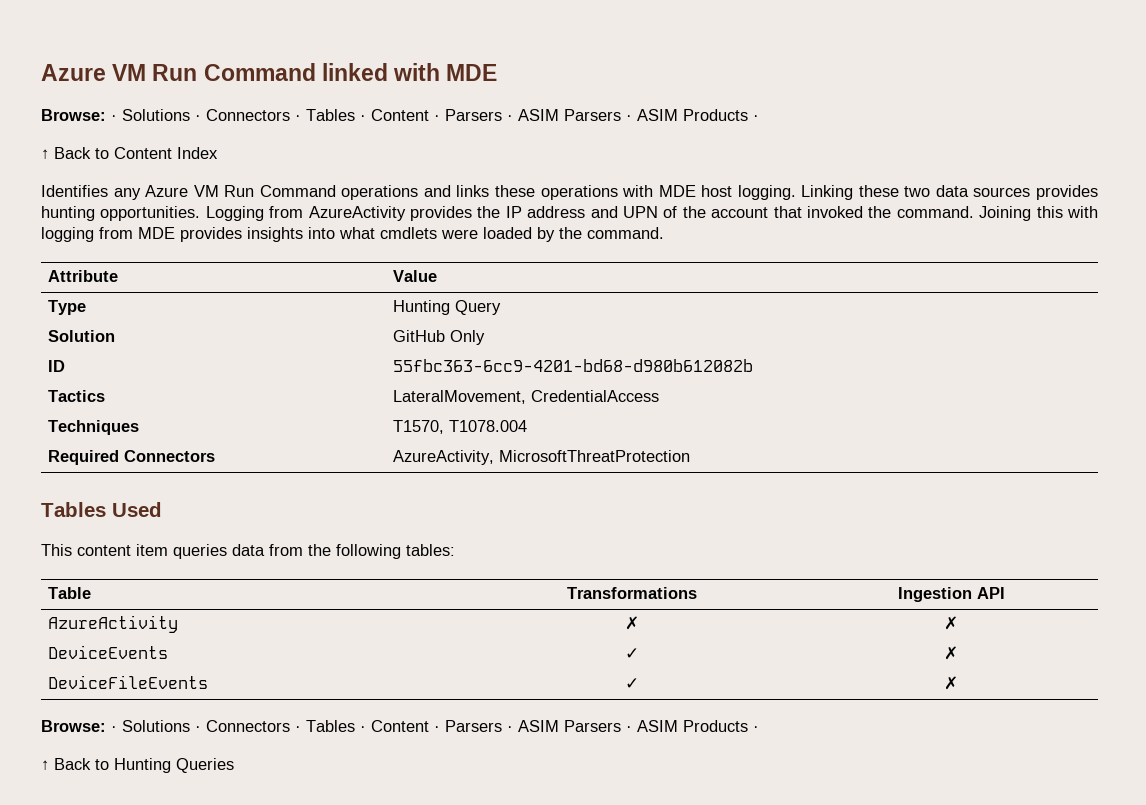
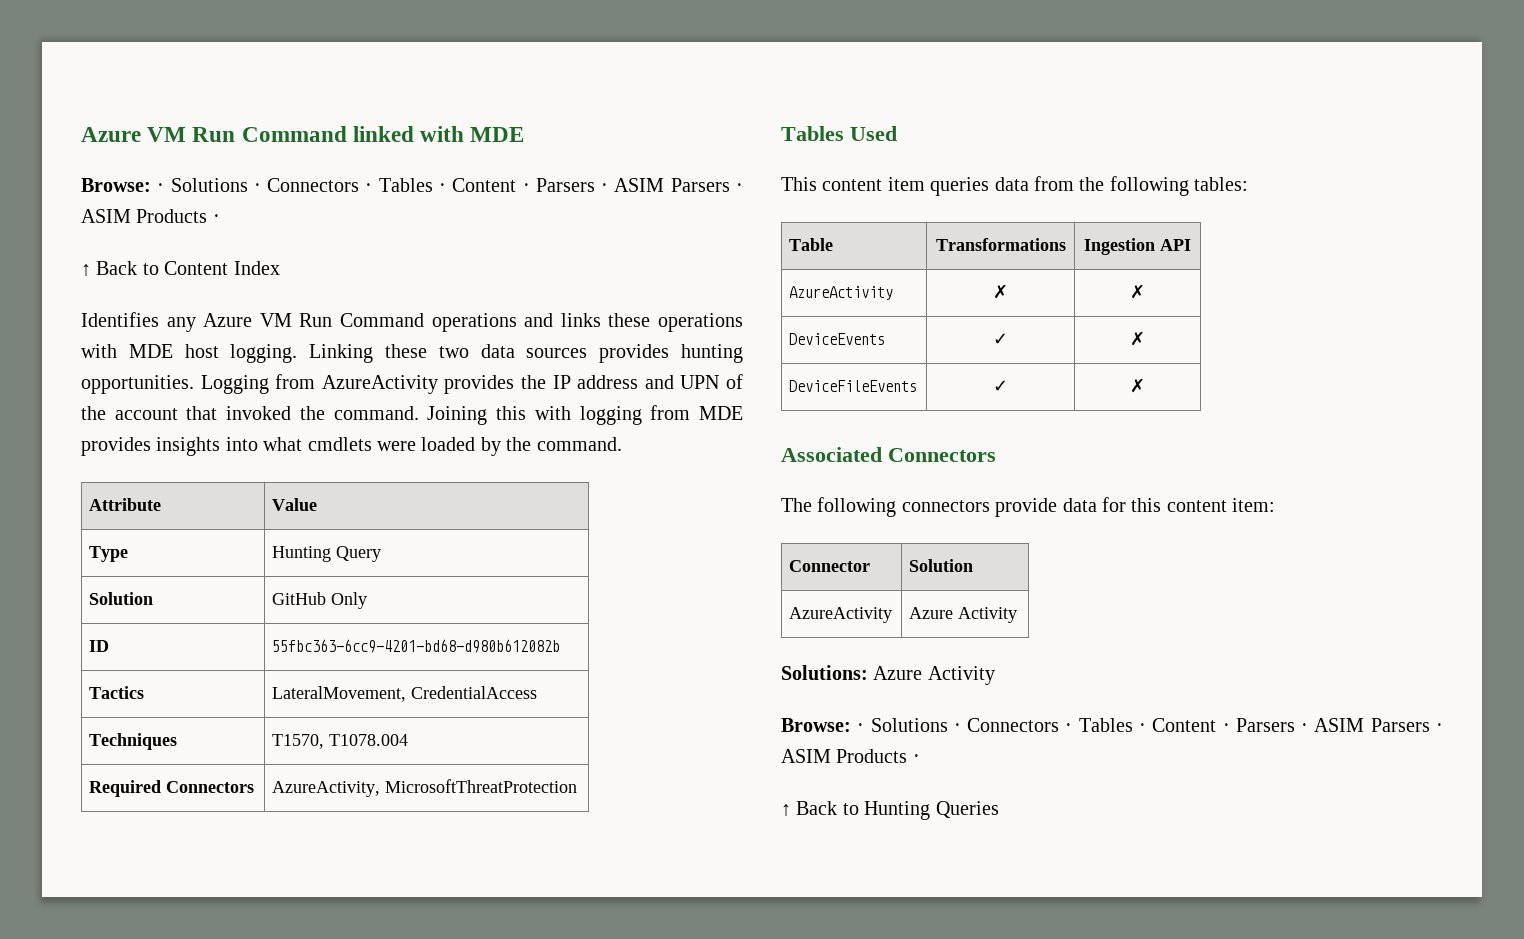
+ Associated Connectors
+ The following connectors provide data for this content item:
+ Connector | Solution
+ AzureActivity | Azure Activity
+ Solutions: Azure Activity

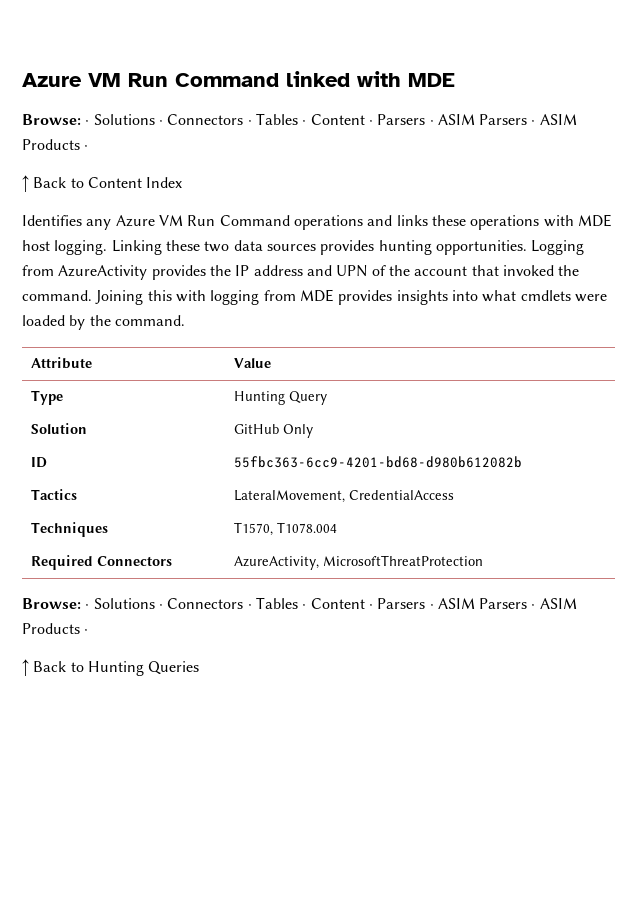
- Tables Used
- This content item queries data from the following tables:
- Table | Transformations | Ingestion API
- AzureActivity | ✗ | ✗
- DeviceEvents | ✓ | ✗
- DeviceFileEvents | ✓ | ✗
- Associated Connectors
- The following connectors provide data for this content item:
- Connector | Solution
- AzureActivity | Azure Activity
- Solutions: Azure Activity

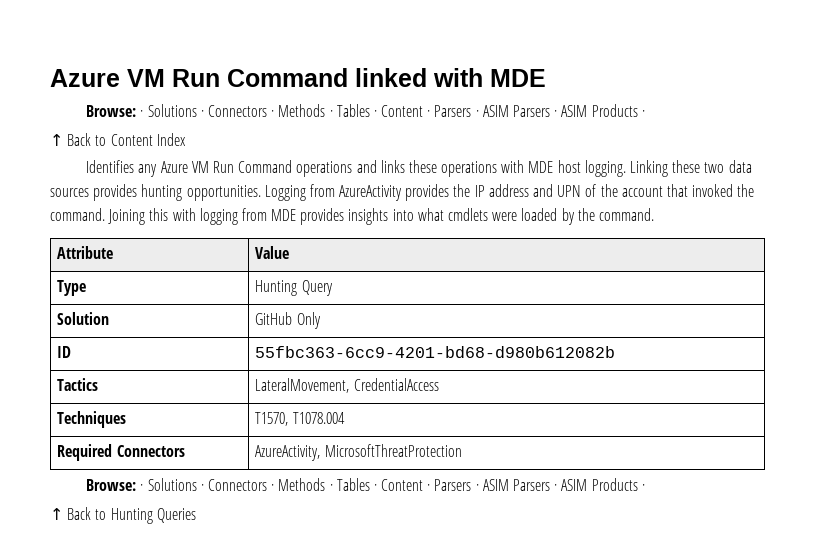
  Azure VM Run Command linked with MDE
- Browse: · Solutions · Connectors · Tables · Content · Parsers · ASIM Parsers · ASIM Products ·
+ Browse: · Solutions · Connectors · Methods · Tables · Content · Parsers · ASIM Parsers · ASIM Products ·
  Required Connectors | AzureActivity, MicrosoftThreatProtection
- Browse: · Solutions · Connectors · Tables · Content · Parsers · ASIM Parsers · ASIM Products ·
+ Browse: · Solutions · Connectors · Methods · Tables · Content · Parsers · ASIM Parsers · ASIM Products ·

